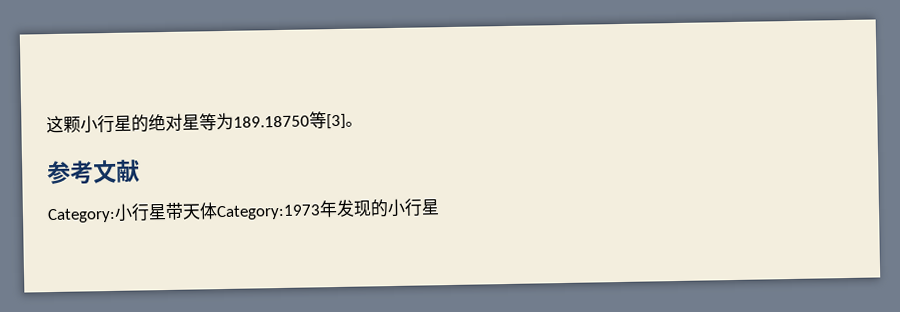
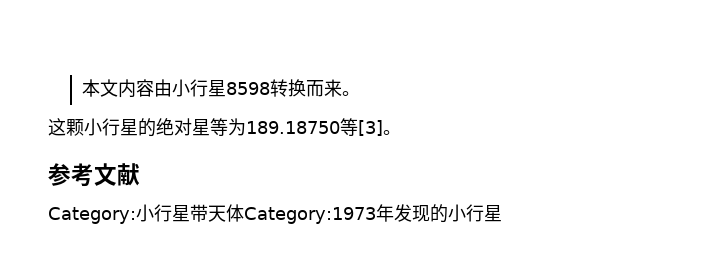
+ 本文内容由小行星8598转换而来。

